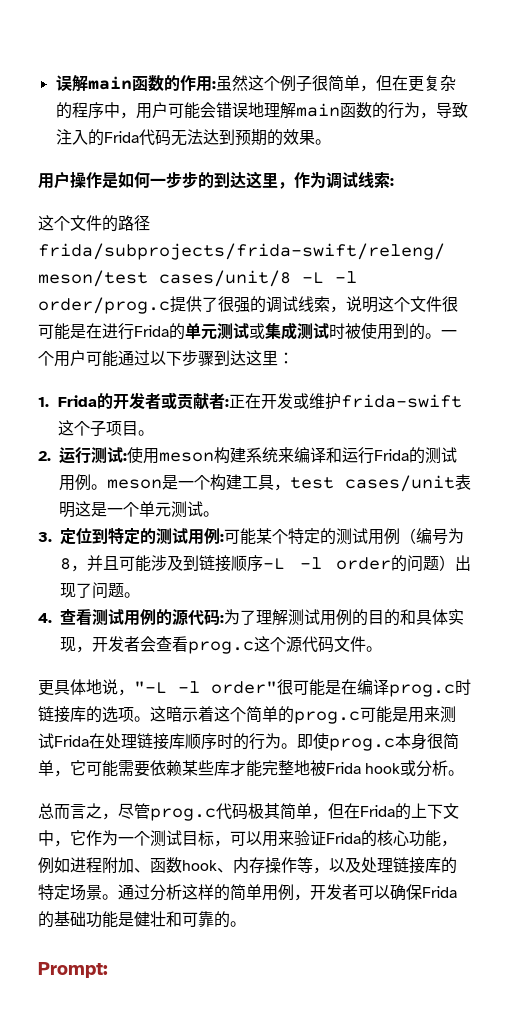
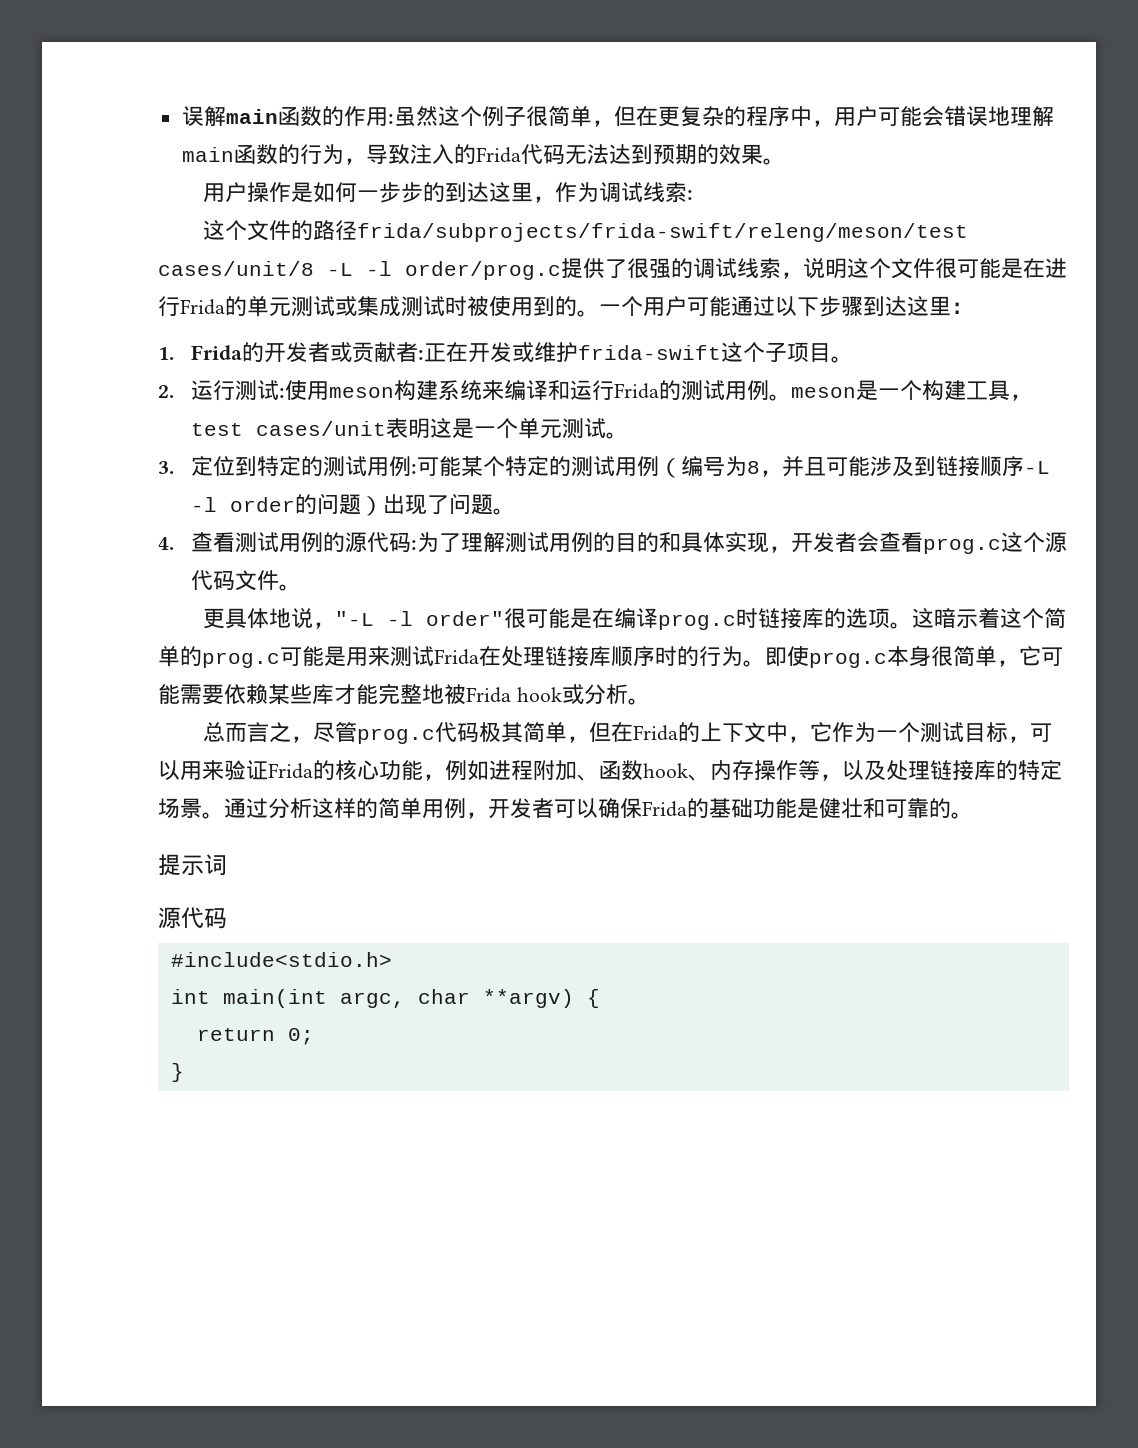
- Prompt:
+ 提示词
+ 源代码
+ #include<stdio.h>
+ int main(int argc, char **argv) {
+ return 0;
+ }

